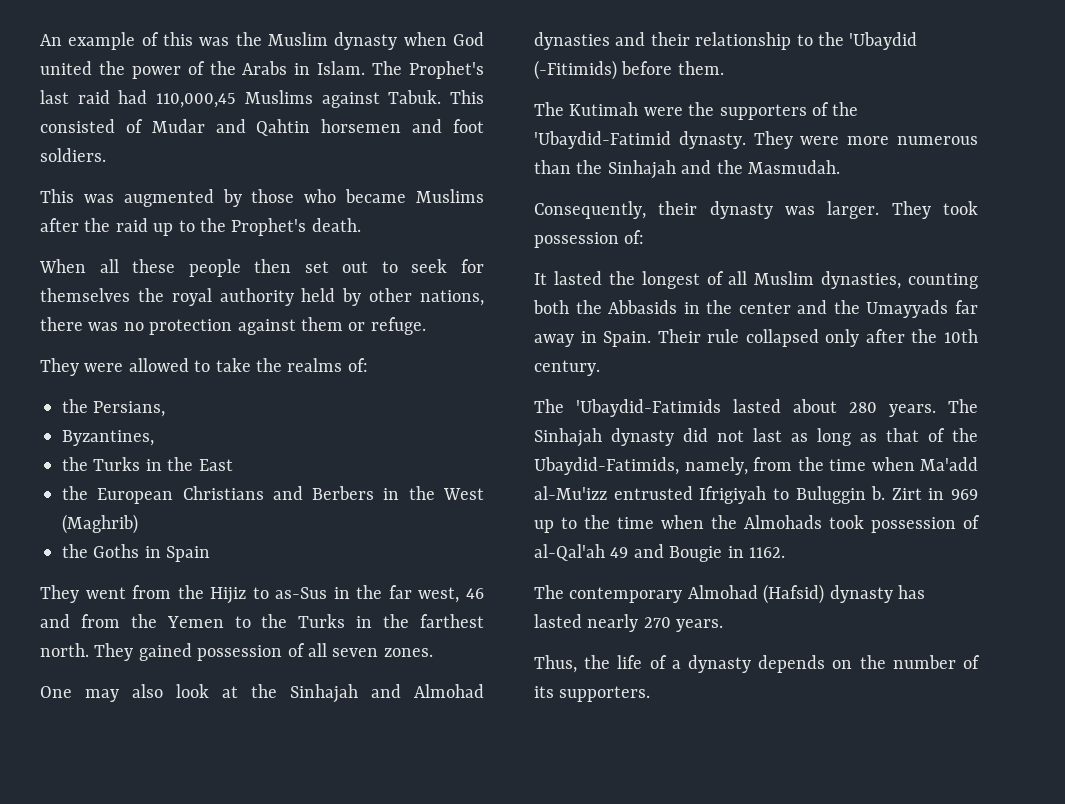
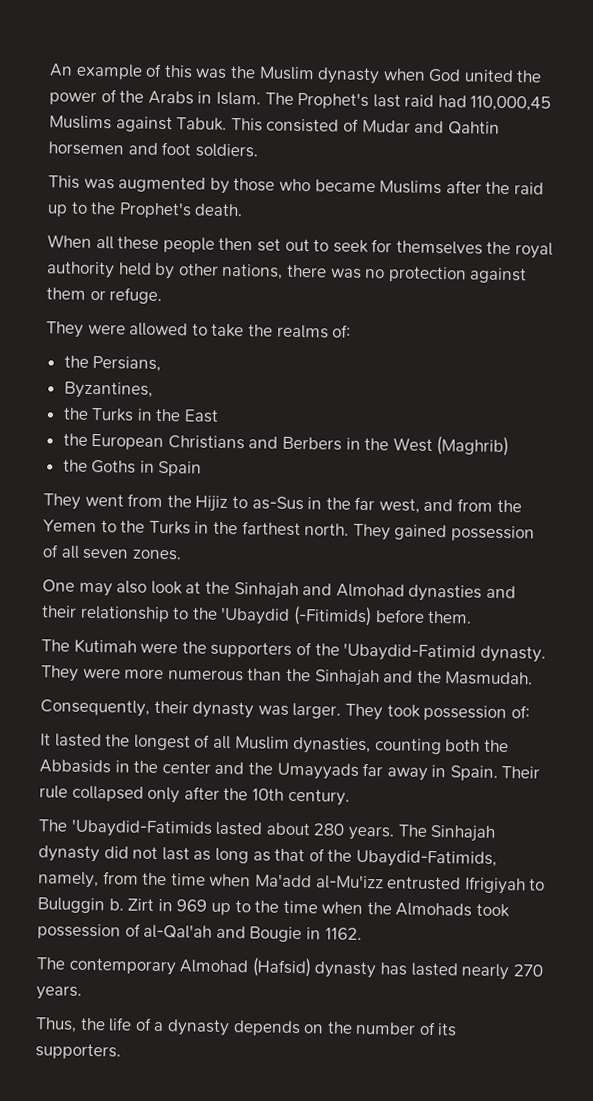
- They went from the Hijiz to as-Sus in the far west, 46 and from the Yemen to the Turks in the farthest north.
+ They went from the Hijiz to as-Sus in the far west, and from the Yemen to the Turks in the farthest north.
- Zirt in 969 up to the time when the Almohads took possession of al-Qal'ah 49 and Bougie in 1162.
+ Zirt in 969 up to the time when the Almohads took possession of al-Qal'ah and Bougie in 1162.

